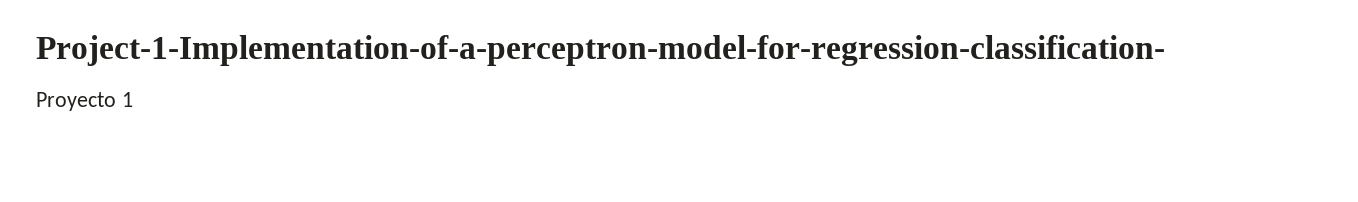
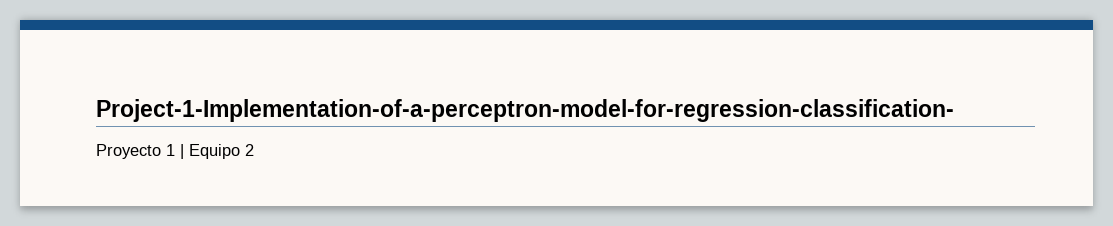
- Proyecto 1
+ Proyecto 1 | Equipo 2

